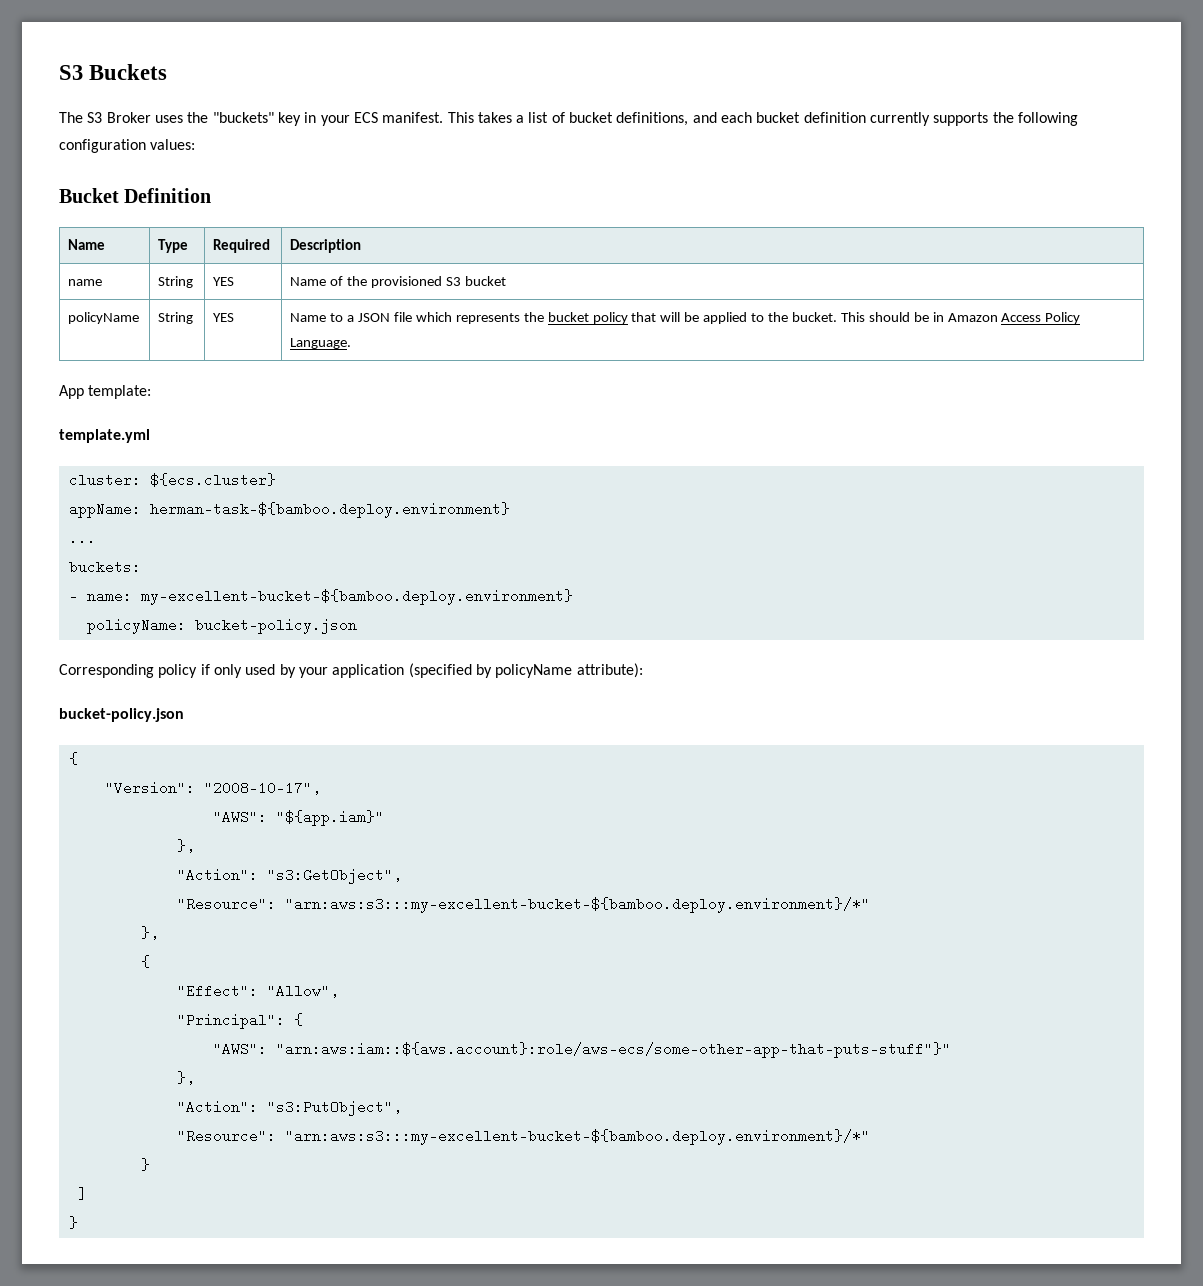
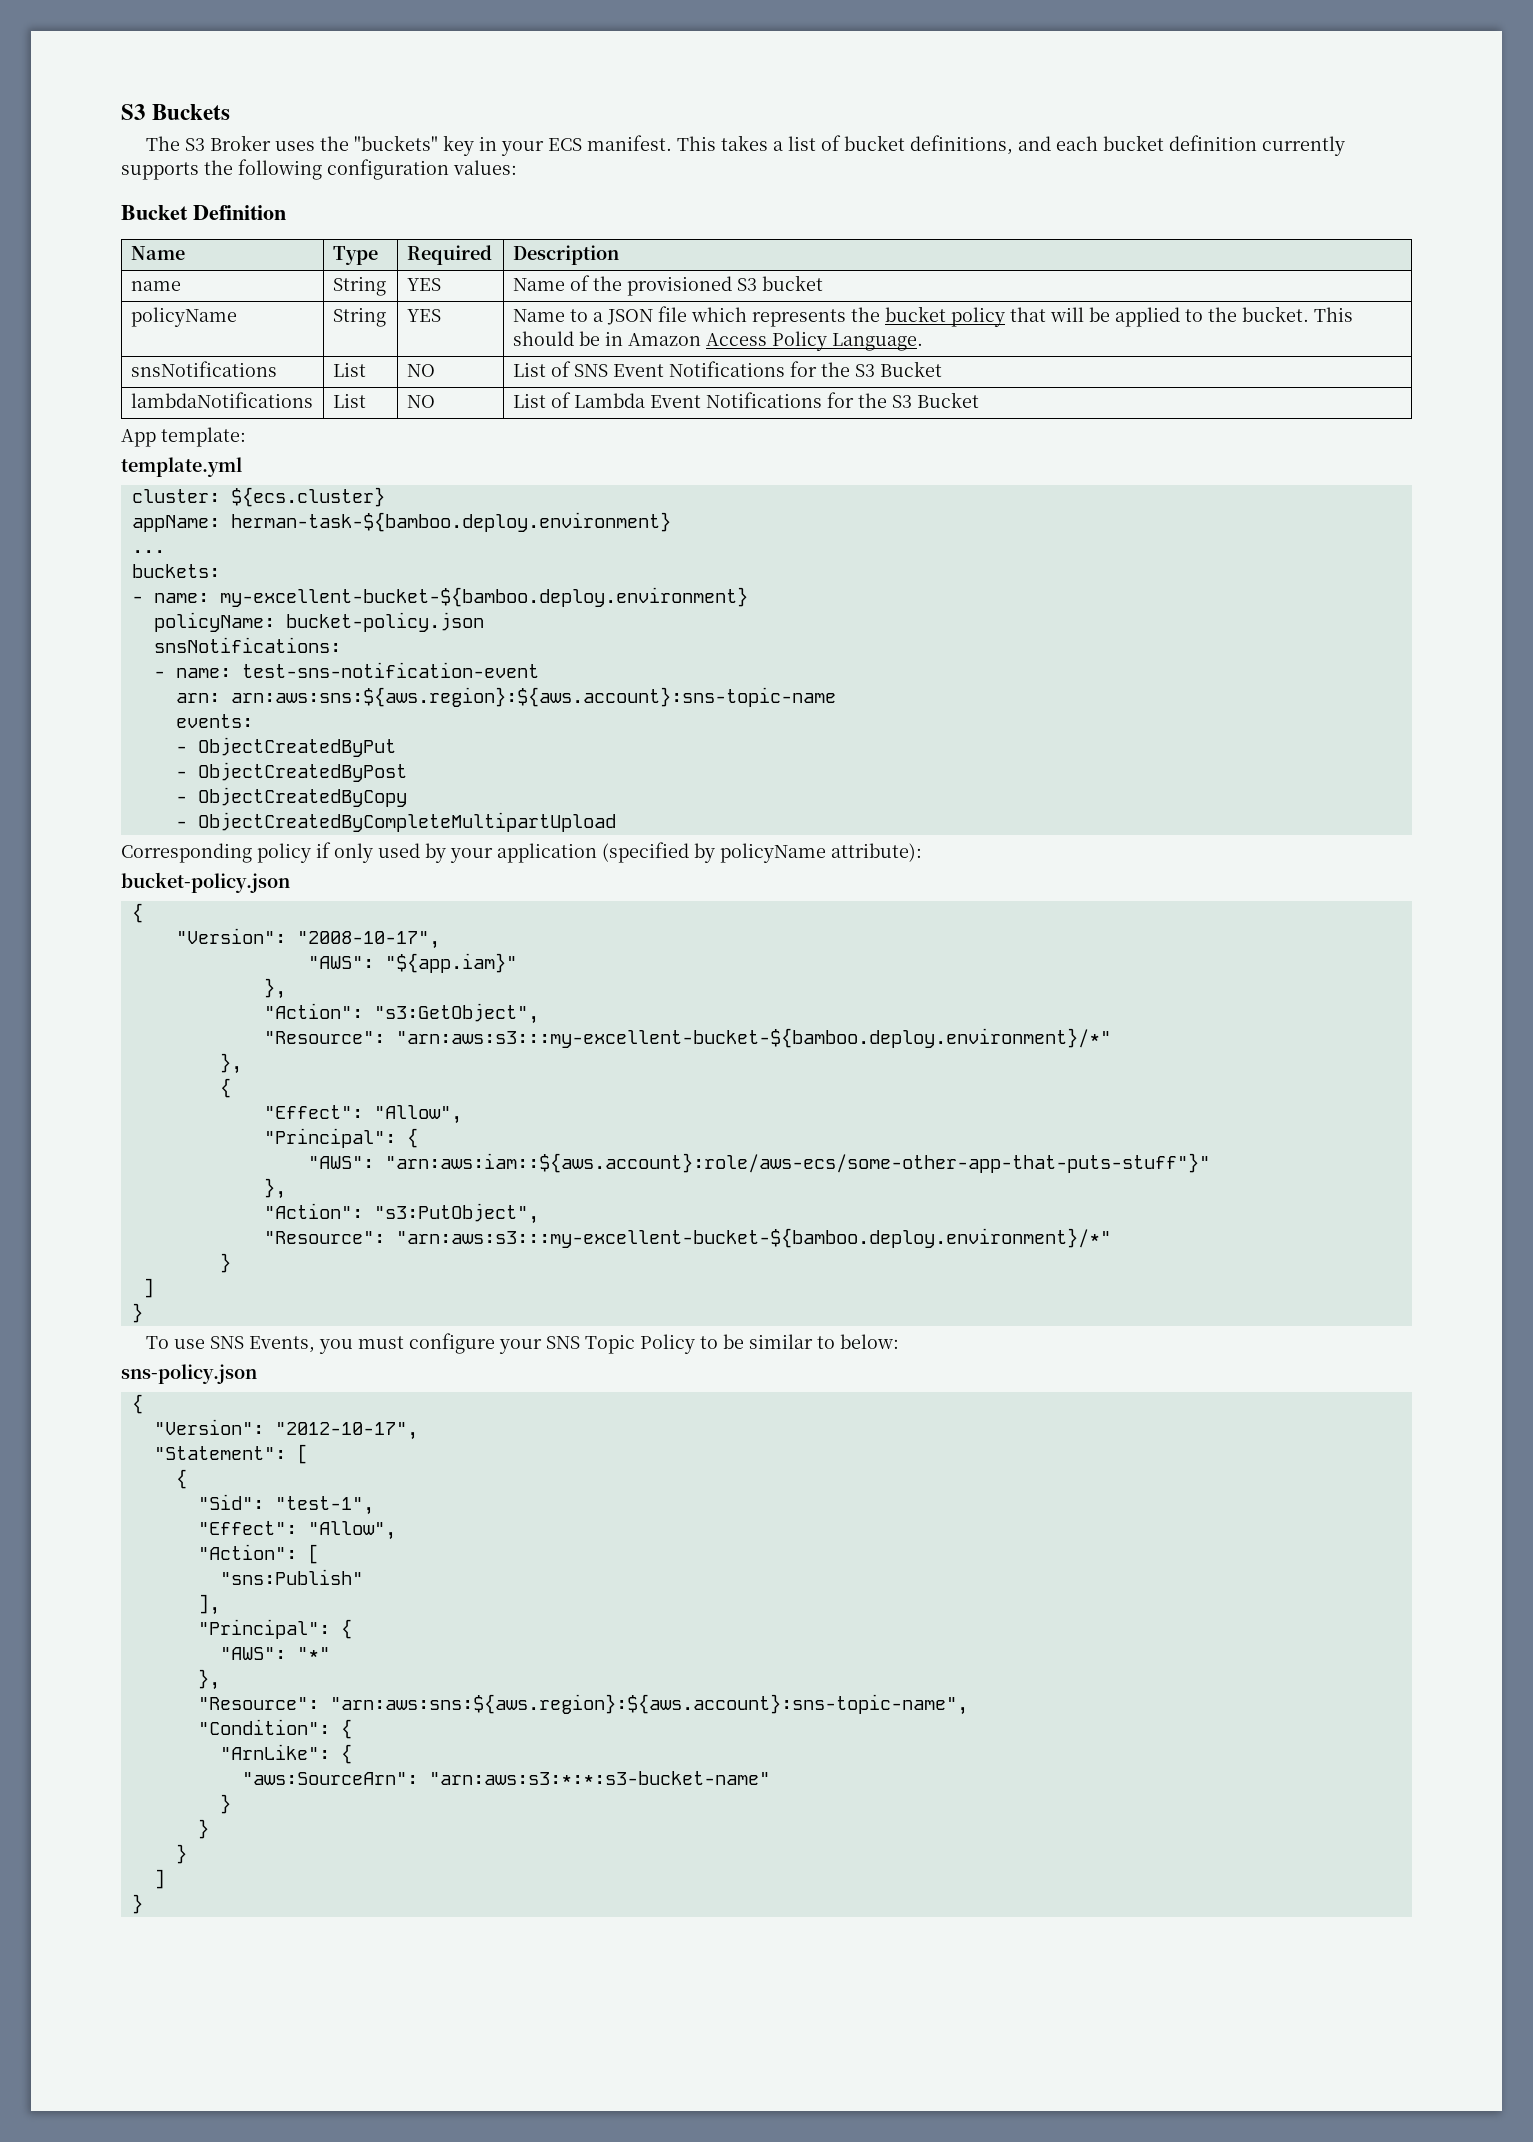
+ snsNotifications | List | NO | List of SNS Event Notifications for the S3 Bucket
+ lambdaNotifications | List | NO | List of Lambda Event Notifications for the S3 Bucket
+ snsNotifications:
+ - name: test-sns-notification-event
+ arn: arn:aws:sns:${aws.region}:${aws.account}:sns-topic-name
+ events:
+ - ObjectCreatedByPut
+ - ObjectCreatedByPost
+ - ObjectCreatedByCopy
+ - ObjectCreatedByCompleteMultipartUpload
+ To use SNS Events, you must configure your SNS Topic Policy to be similar to below:
+ sns-policy.json
+ {
+ "Version": "2012-10-17",
+ "Statement": [
+ {
+ "Sid": "test-1",
+ "Effect": "Allow",
+ "Action": [
+ "sns:Publish"
+ ],
+ "Principal": {
+ "AWS": "*"
+ },
+ "Resource": "arn:aws:sns:${aws.region}:${aws.account}:sns-topic-name",
+ "Condition": {
+ "ArnLike": {
+ "aws:SourceArn": "arn:aws:s3:*:*:s3-bucket-name"
+ }
+ }
+ }
+ ]
+ }

